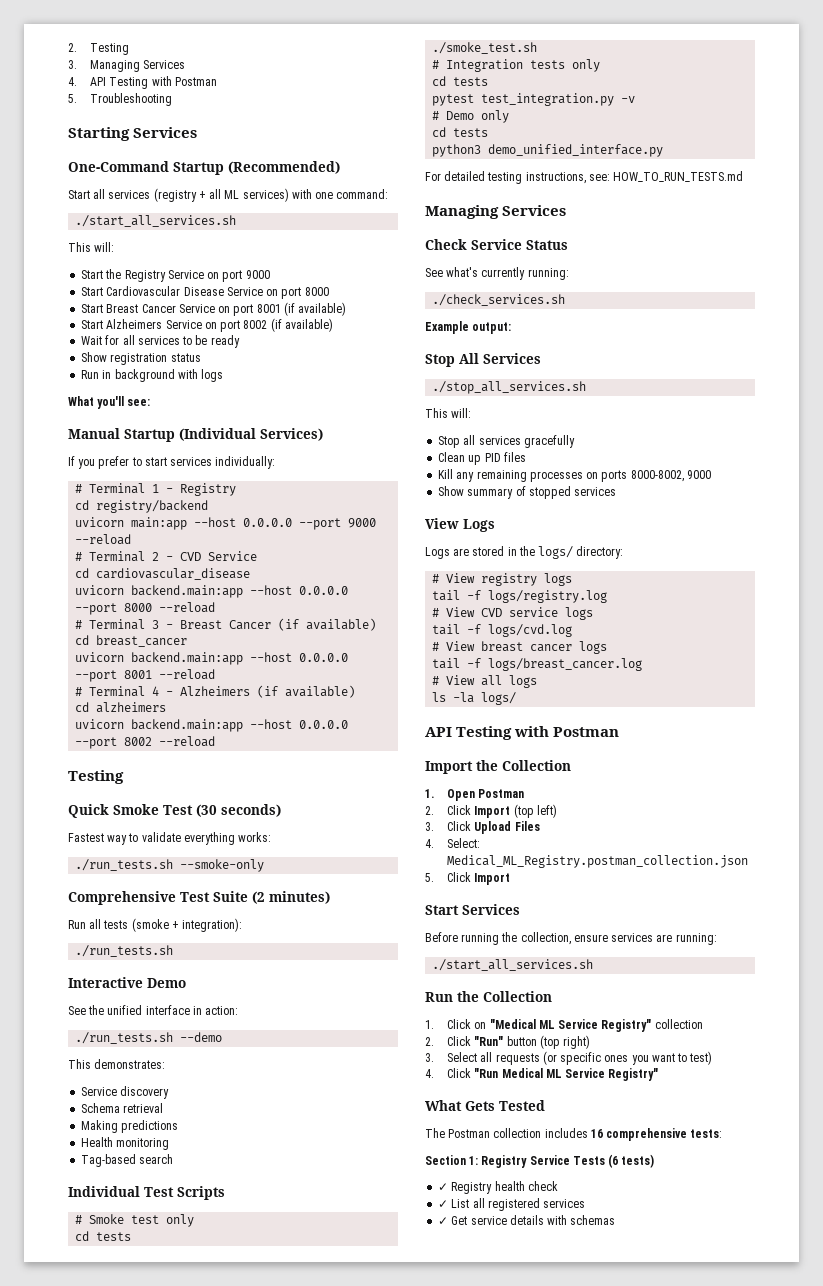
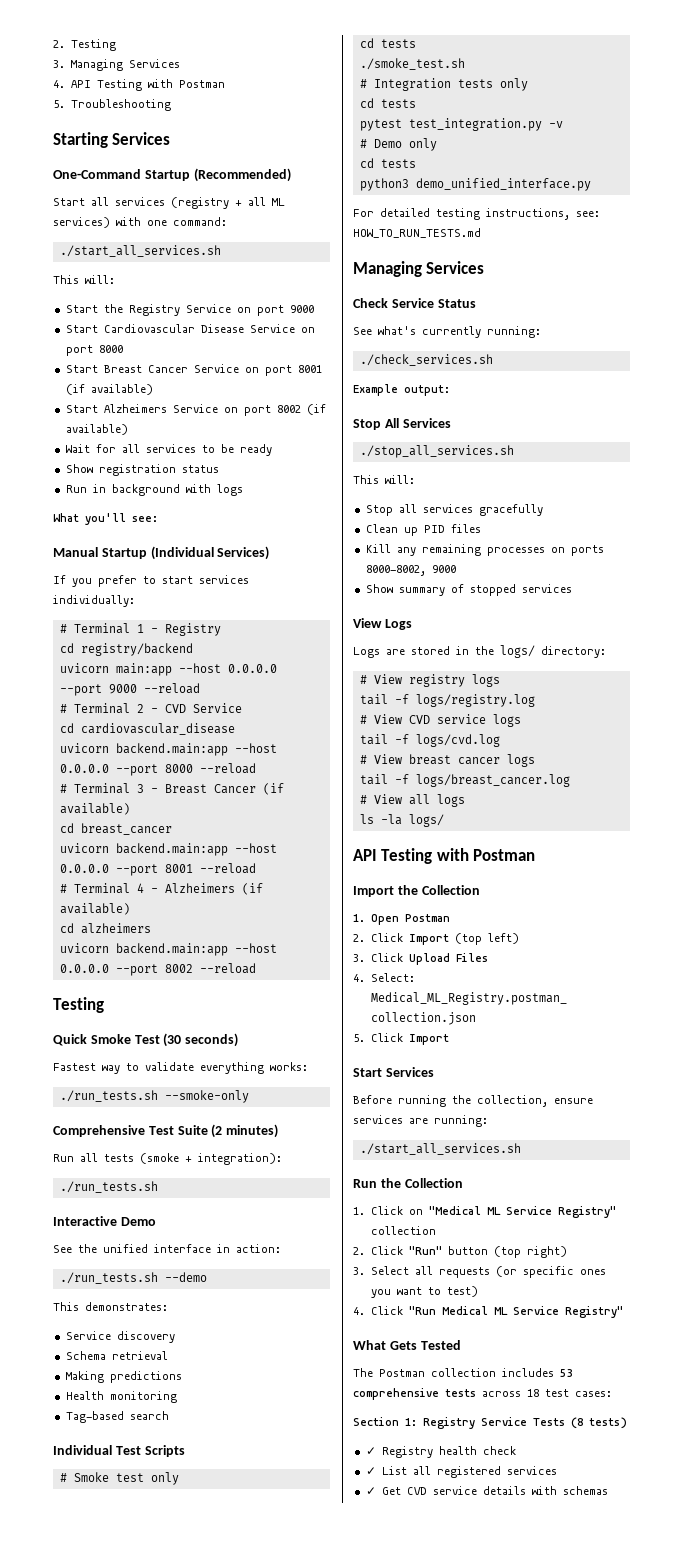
- The Postman collection includes 16 comprehensive tests:
+ The Postman collection includes 53 comprehensive tests across 18 test cases:
- Section 1: Registry Service Tests (6 tests)
+ Section 1: Registry Service Tests (8 tests)
- ✓ Get service details with schemas
+ ✓ Get CVD service details with schemas

